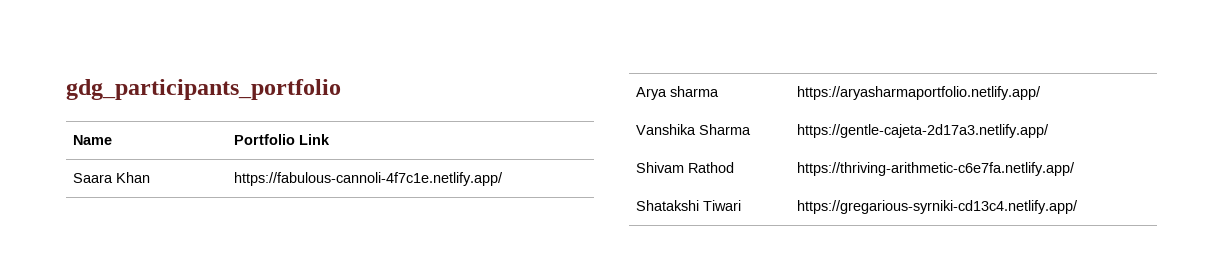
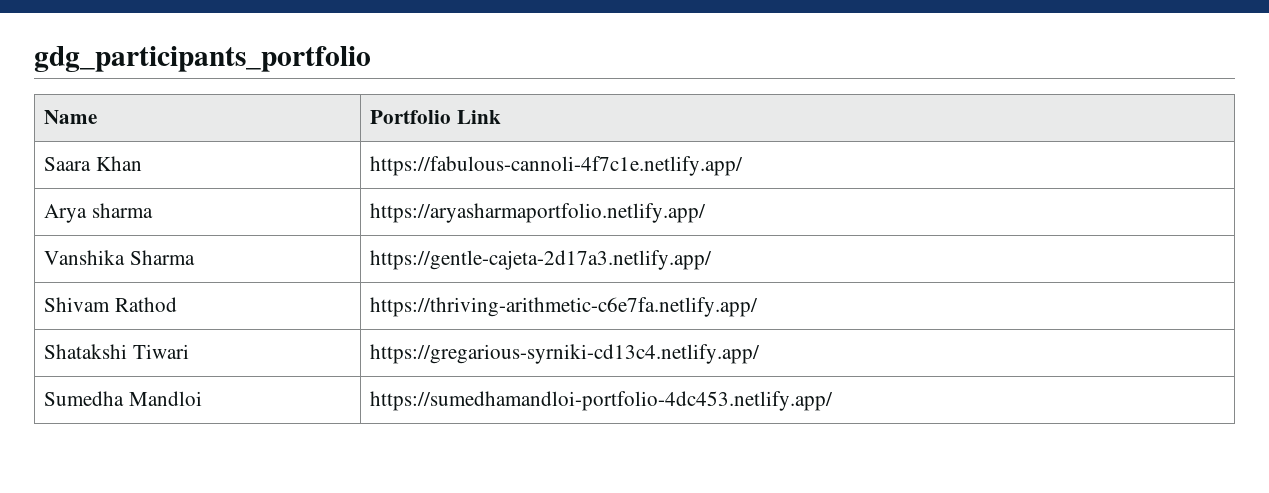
+ Sumedha Mandloi | https://sumedhamandloi-portfolio-4dc453.netlify.app/

